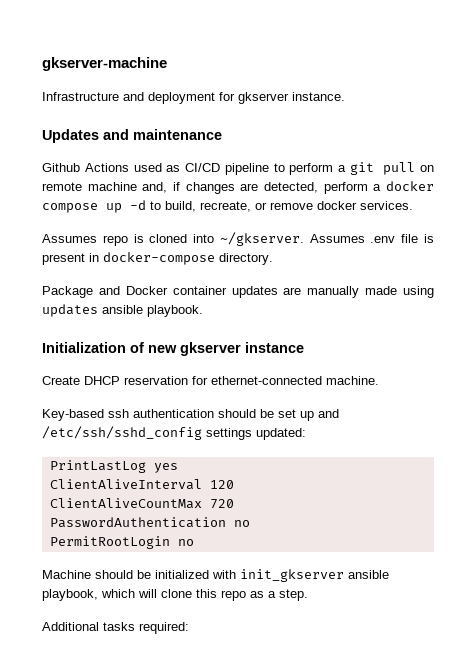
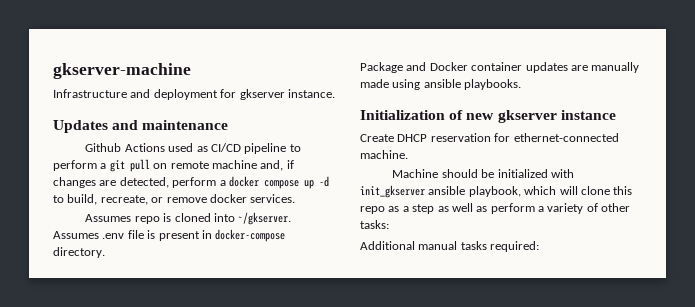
- Package and Docker container updates are manually made using updates ansible playbook.
+ Package and Docker container updates are manually made using ansible playbooks.
- Key-based ssh authentication should be set up and /etc/ssh/sshd_config settings updated:
- PrintLastLog yes
- ClientAliveInterval 120
- ClientAliveCountMax 720
- PasswordAuthentication no
- PermitRootLogin no
- Machine should be initialized with init_gkserver ansible playbook, which will clone this repo as a step.
+ Machine should be initialized with init_gkserver ansible playbook, which will clone this repo as a step as well as perform a variety of other tasks:
- Additional tasks required:
+ Additional manual tasks required:

